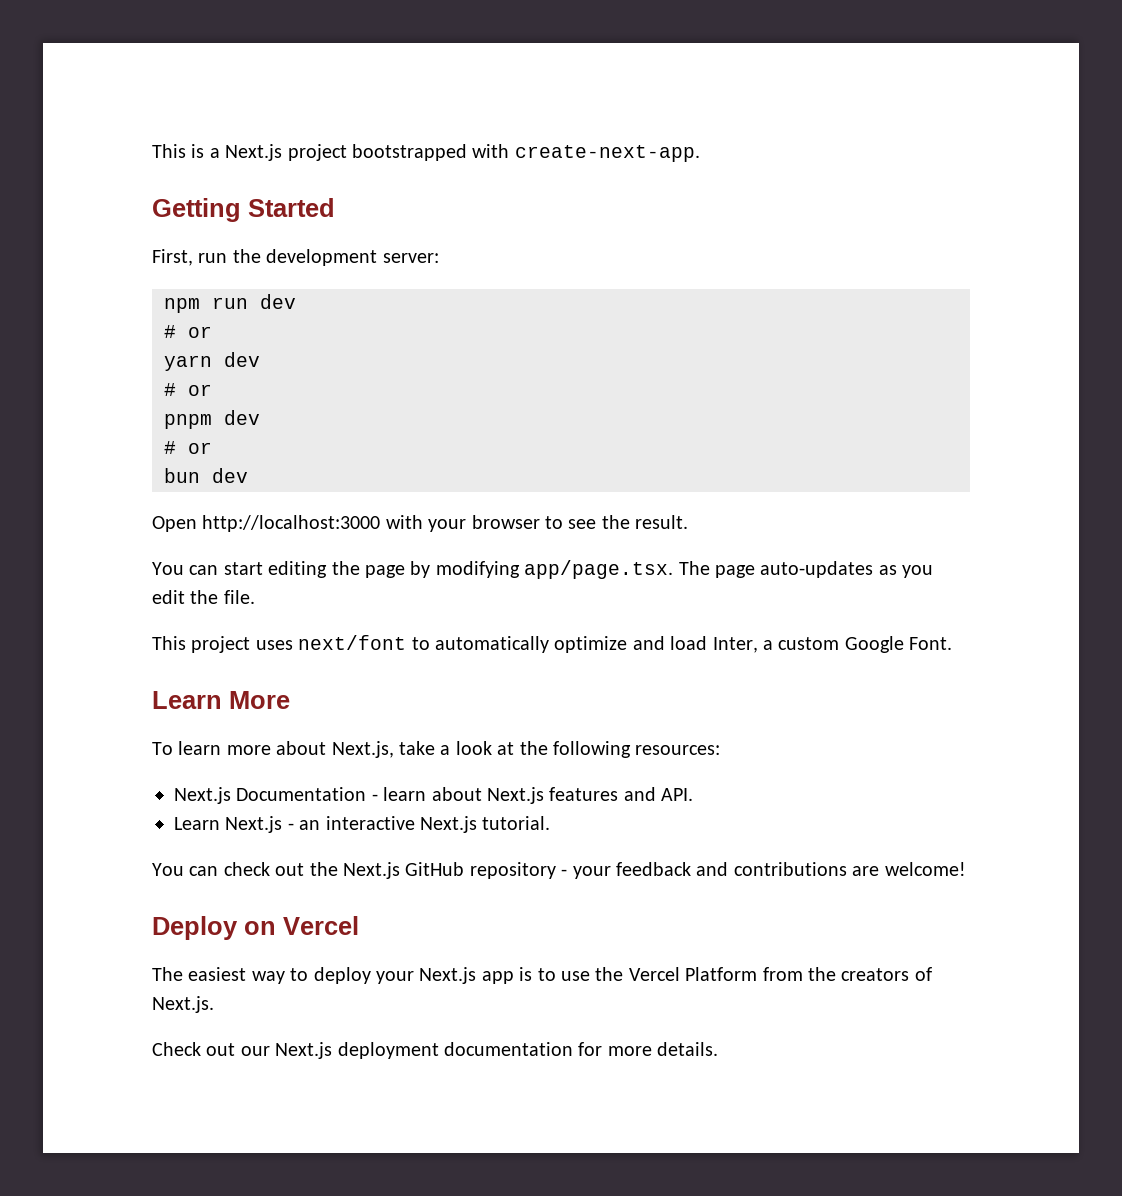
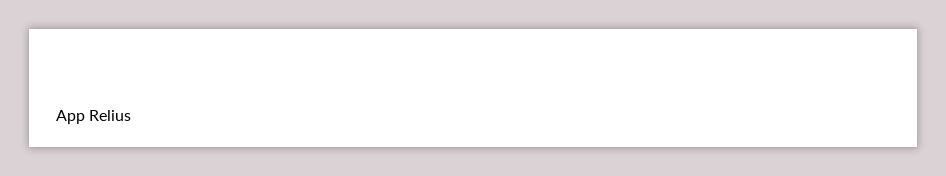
- This is a Next.js project bootstrapped with create-next-app.
- Getting Started
- First, run the development server:
- npm run dev
- # or
- yarn dev
- # or
- pnpm dev
- # or
- bun dev
- Open http://localhost:3000 with your browser to see the result.
- You can start editing the page by modifying app/page.tsx. The page auto-updates as you edit the file.
- This project uses next/font to automatically optimize and load Inter, a custom Google Font.
- Learn More
- To learn more about Next.js, take a look at the following resources:
- Next.js Documentation - learn about Next.js features and API.
- Learn Next.js - an interactive Next.js tutorial.
- You can check out the Next.js GitHub repository - your feedback and contributions are welcome!
- Deploy on Vercel
- The easiest way to deploy your Next.js app is to use the Vercel Platform from the creators of Next.js.
- Check out our Next.js deployment documentation for more details.
+ App Relius

